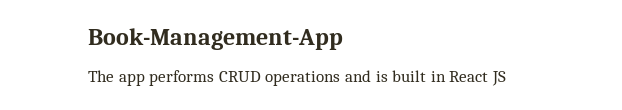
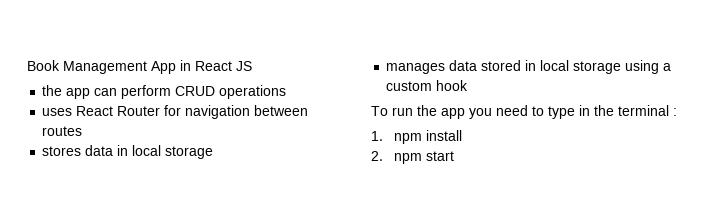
- Book-Management-App
- The app performs CRUD operations and is built in React JS
+ Book Management App in React JS
+ the app can perform CRUD operations
+ uses React Router for navigation between routes
+ stores data in local storage
+ manages data stored in local storage using a custom hook
+ To run the app you need to type in the terminal :
+ 1. npm install
+ 2. npm start

